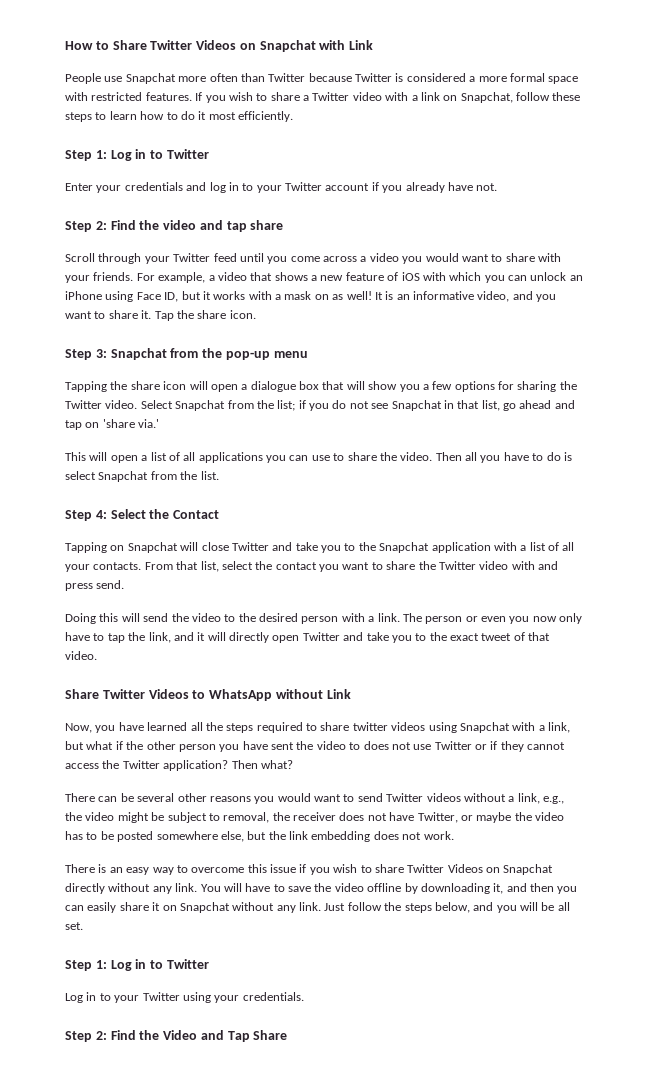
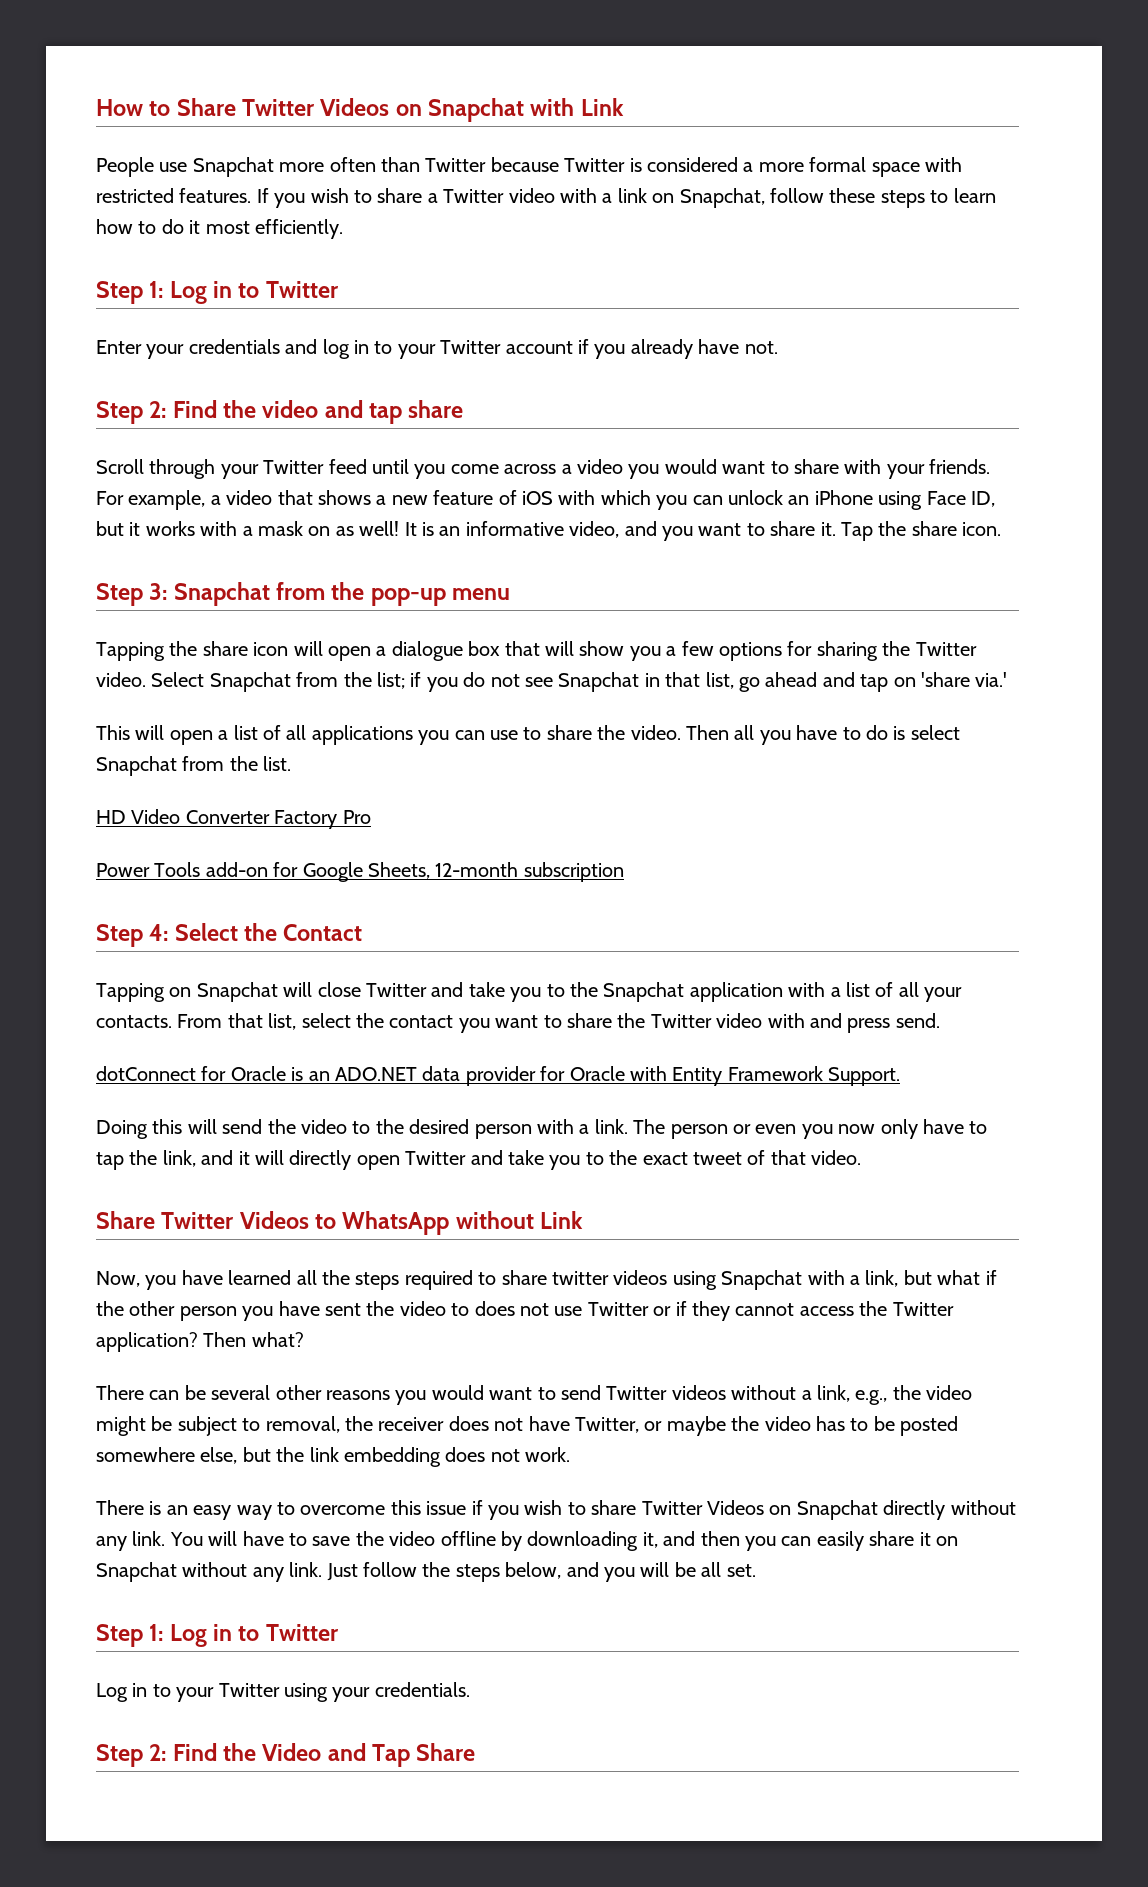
+ HD Video Converter Factory Pro
+ Power Tools add-on for Google Sheets, 12-month subscription
+ dotConnect for Oracle is an ADO.NET data provider for Oracle with Entity Framework Support.

